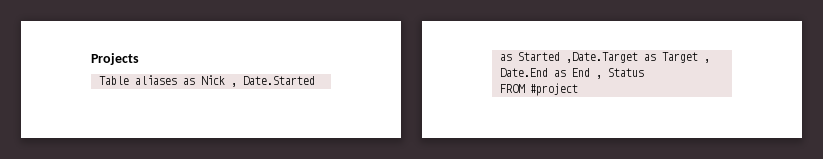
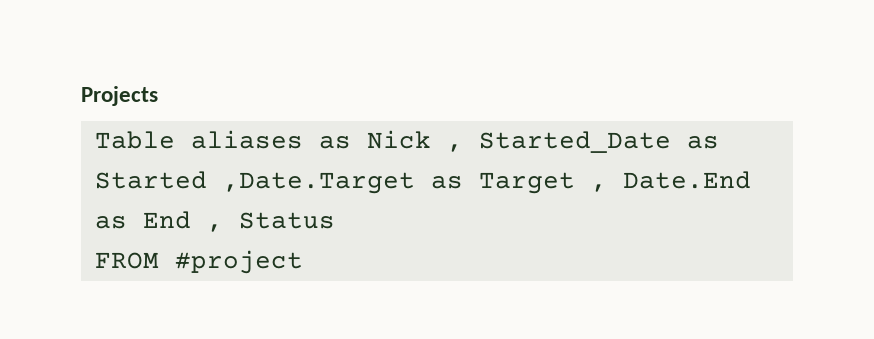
- Table aliases as Nick , Date.Started as Started ,Date.Target as Target , Date.End as End , Status
+ Table aliases as Nick , Started_Date as Started ,Date.Target as Target , Date.End as End , Status

